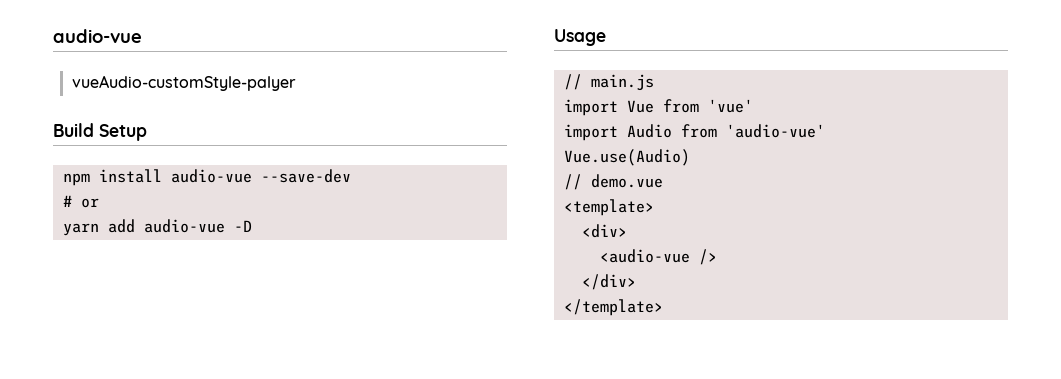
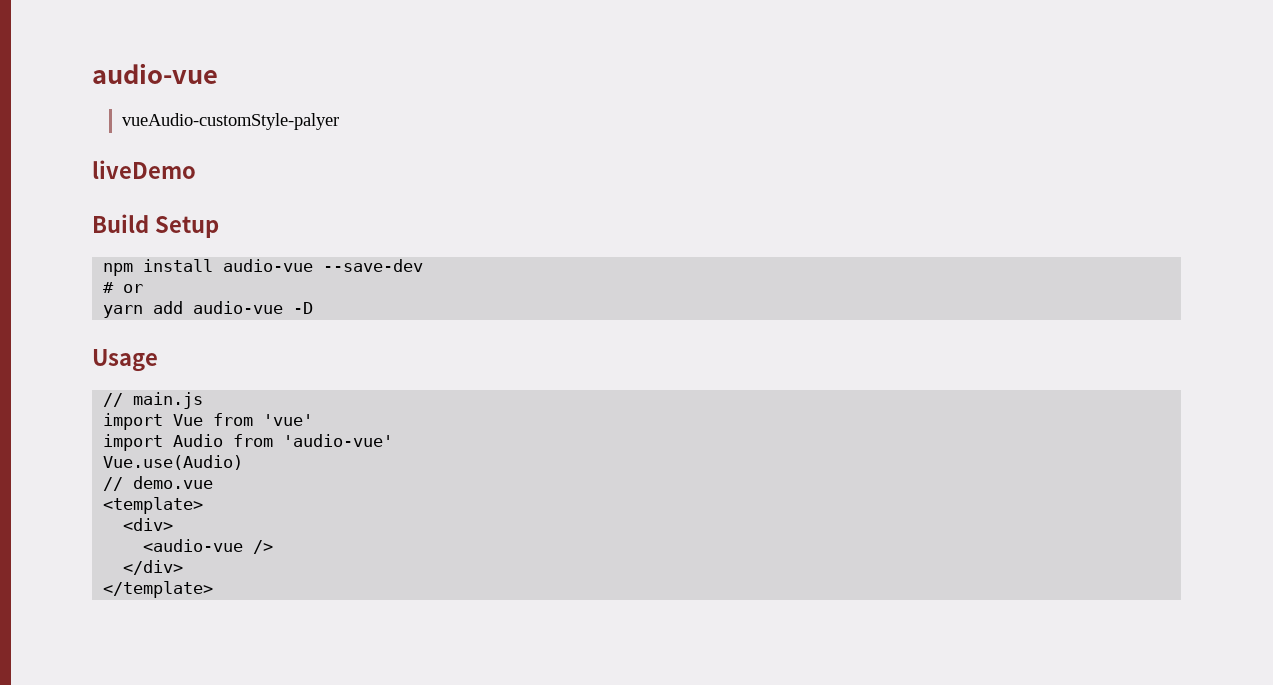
+ liveDemo

